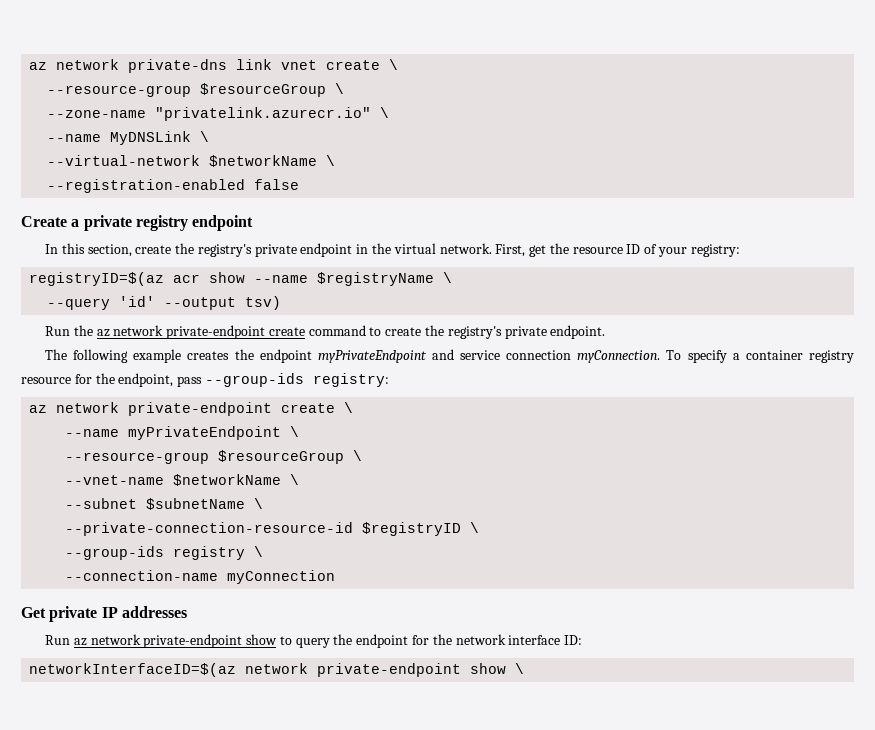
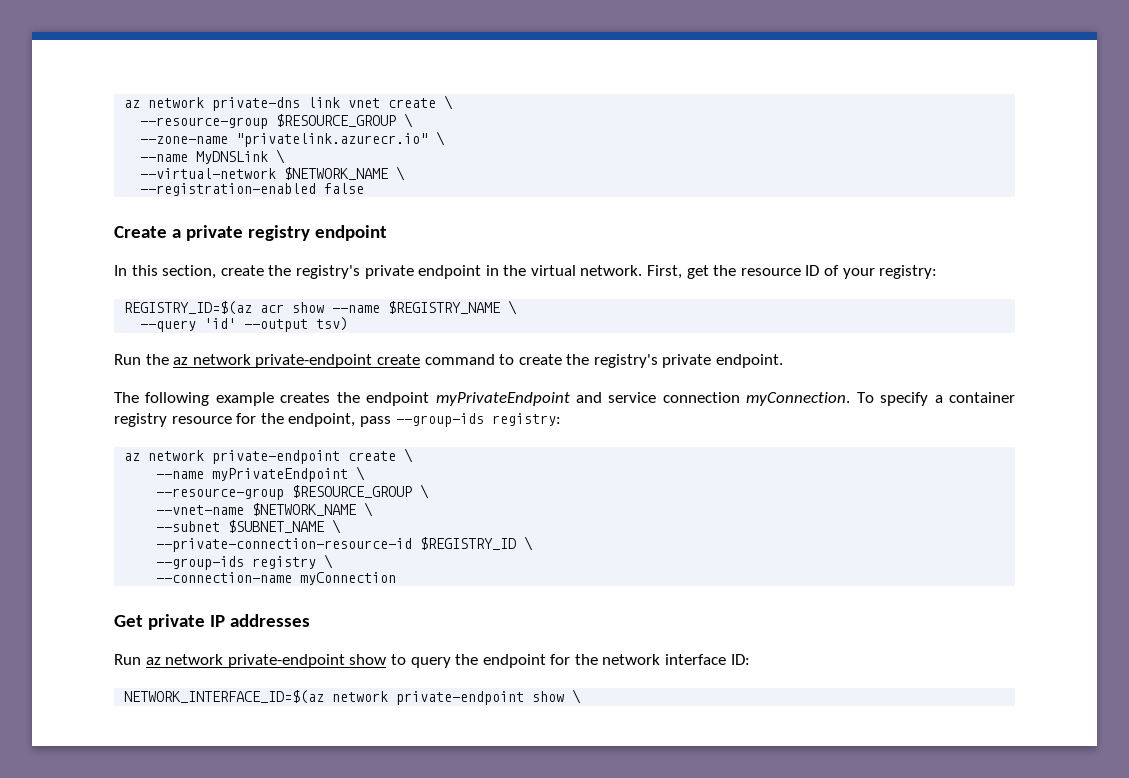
  az network private-dns link vnet create \
- --resource-group $resourceGroup \
+ --resource-group $RESOURCE_GROUP \
- --virtual-network $networkName \
+ --virtual-network $NETWORK_NAME \
- registryID=$(az acr show --name $registryName \
+ REGISTRY_ID=$(az acr show --name $REGISTRY_NAME \
  --name myPrivateEndpoint \
- --resource-group $resourceGroup \
+ --resource-group $RESOURCE_GROUP \
- --vnet-name $networkName \
+ --vnet-name $NETWORK_NAME \
- --subnet $subnetName \
+ --subnet $SUBNET_NAME \
- --private-connection-resource-id $registryID \
+ --private-connection-resource-id $REGISTRY_ID \
- networkInterfaceID=$(az network private-endpoint show \
+ NETWORK_INTERFACE_ID=$(az network private-endpoint show \

